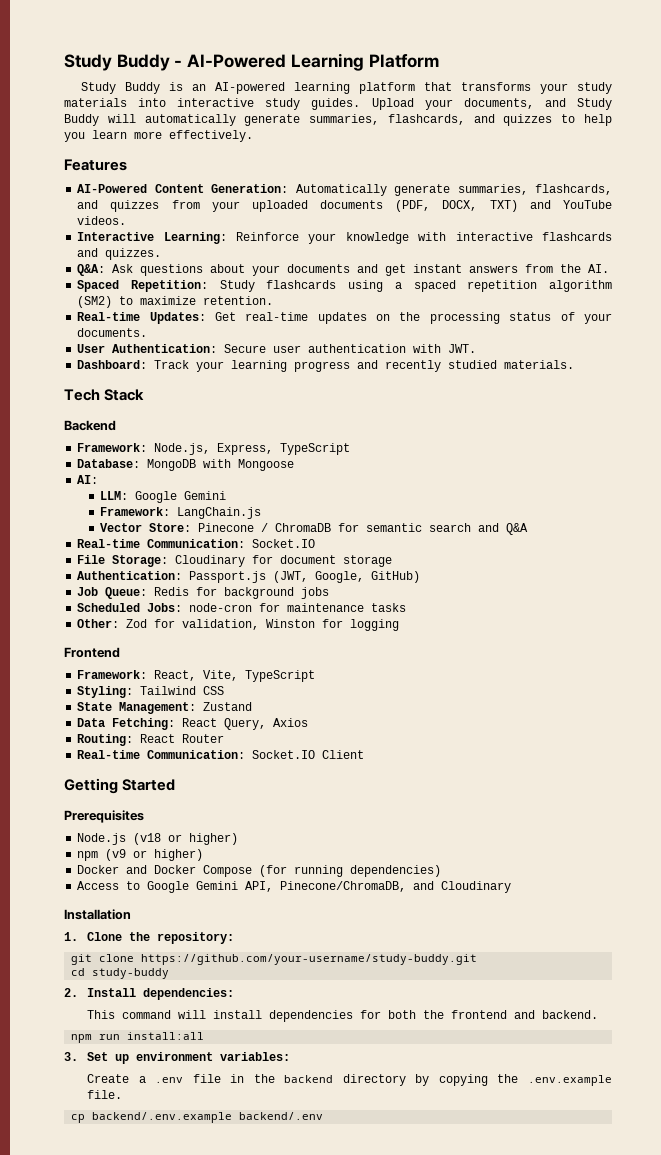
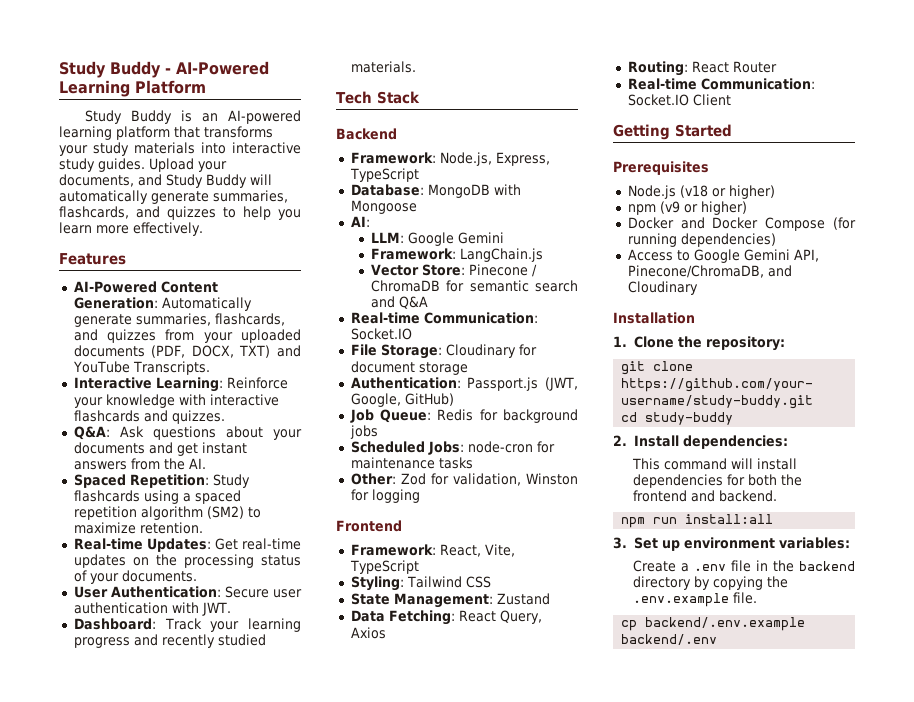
- AI-Powered Content Generation: Automatically generate summaries, flashcards, and quizzes from your uploaded documents (PDF, DOCX, TXT) and YouTube videos.
+ AI-Powered Content Generation: Automatically generate summaries, flashcards, and quizzes from your uploaded documents (PDF, DOCX, TXT) and YouTube Transcripts.

